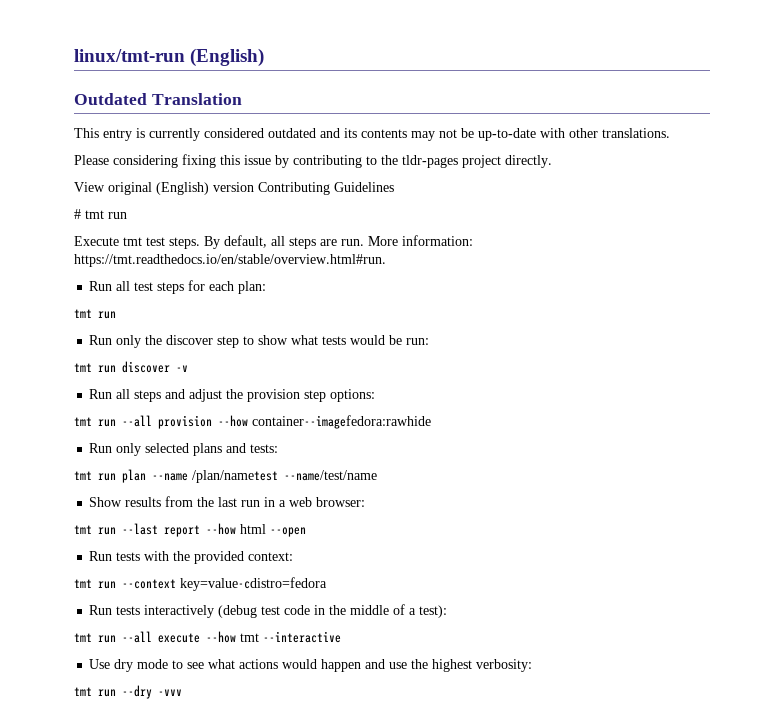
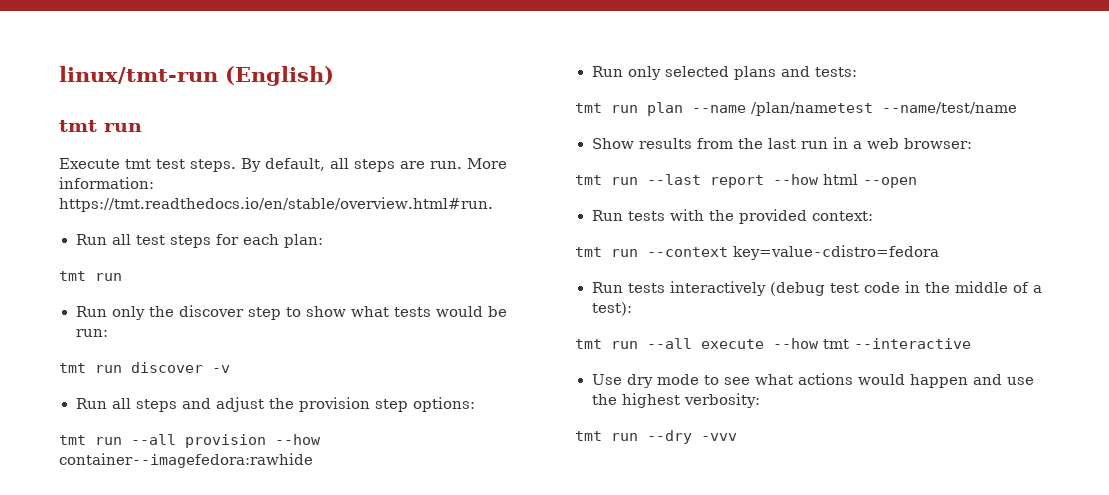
  linux/tmt-run (English)
- Outdated Translation
- This entry is currently considered outdated and its contents may not be up-to-date with other translations.
- Please considering fixing this issue by contributing to the tldr-pages project directly.
- View original (English) version Contributing Guidelines
- # tmt run
+ tmt run

